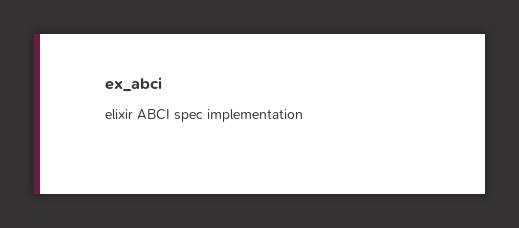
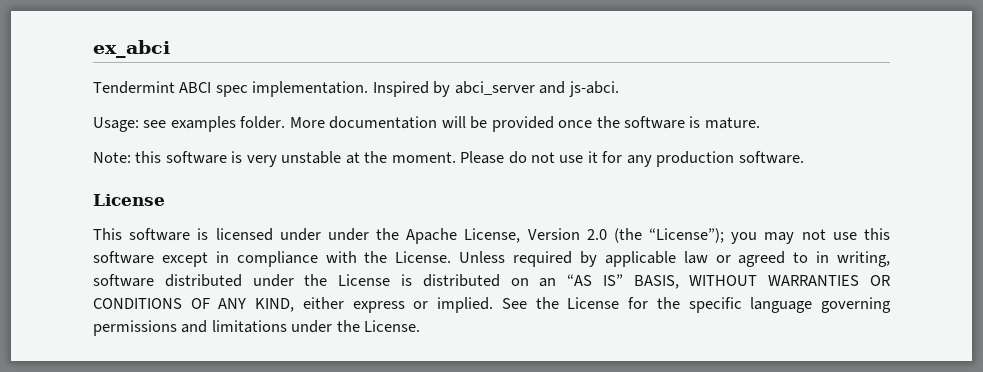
- elixir ABCI spec implementation
+ Tendermint ABCI spec implementation. Inspired by abci_server and js-abci.
+ Usage: see examples folder. More documentation will be provided once the software is mature.
+ Note: this software is very unstable at the moment. Please do not use it for any production software.
+ License
+ This software is licensed under under the Apache License, Version 2.0 (the “License”); you may not use this software except in compliance with the License. Unless required by applicable law or agreed to in writing, software distributed under the License is distributed on an “AS IS” BASIS, WITHOUT WARRANTIES OR CONDITIONS OF ANY KIND, either express or implied. See the License for the specific language governing permissions and limitations under the License.

